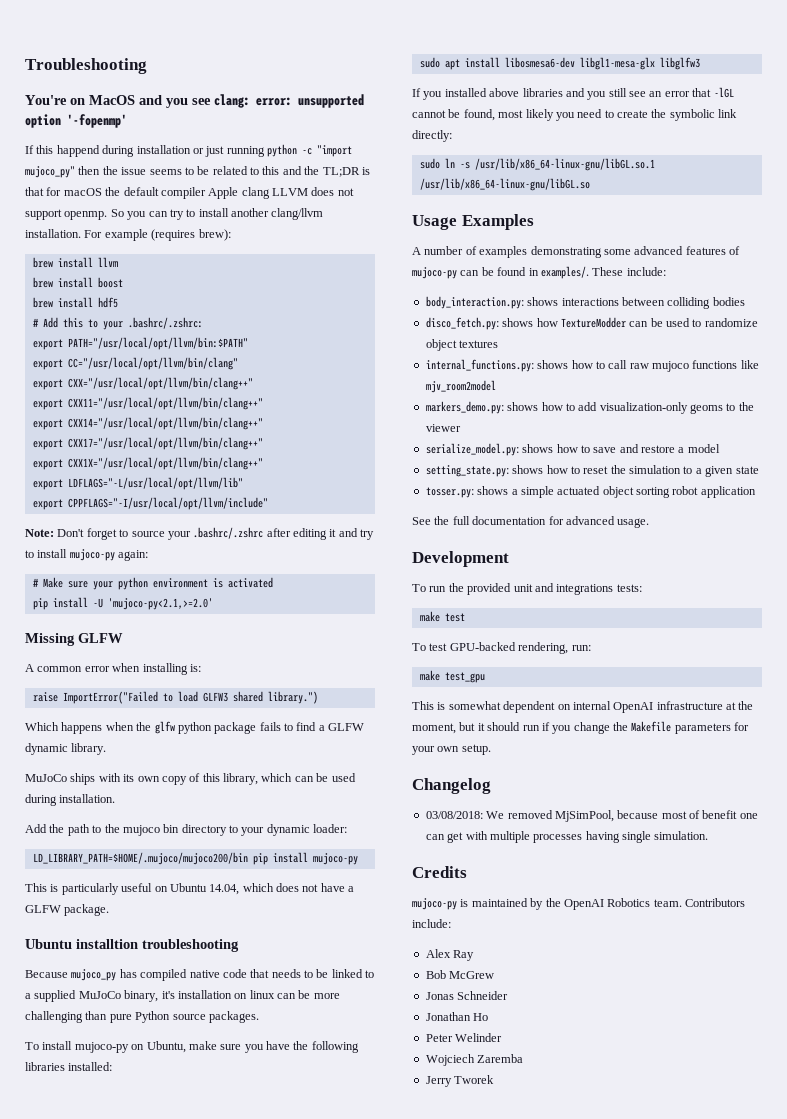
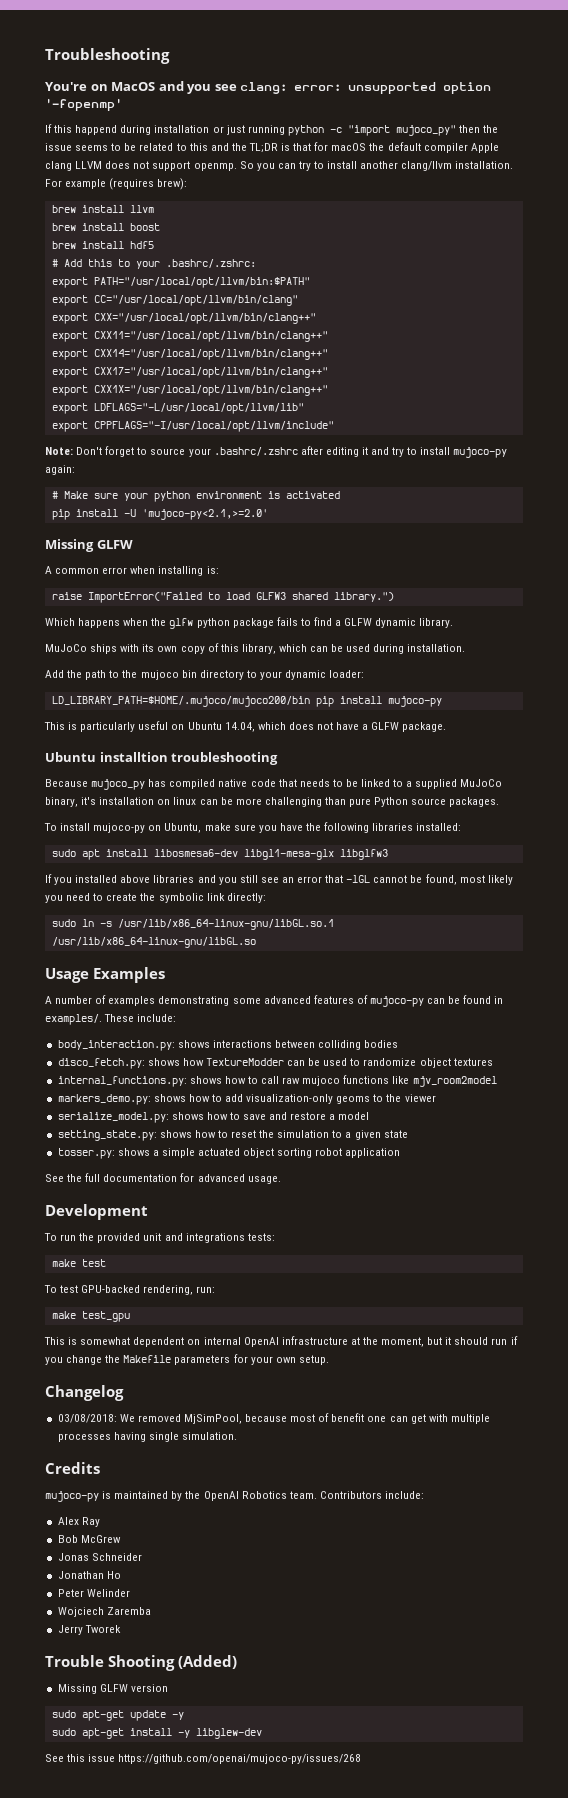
+ Trouble Shooting (Added)
+ Missing GLFW version
+ sudo apt-get update -y
+ sudo apt-get install -y libglew-dev
+ See this issue https://github.com/openai/mujoco-py/issues/268

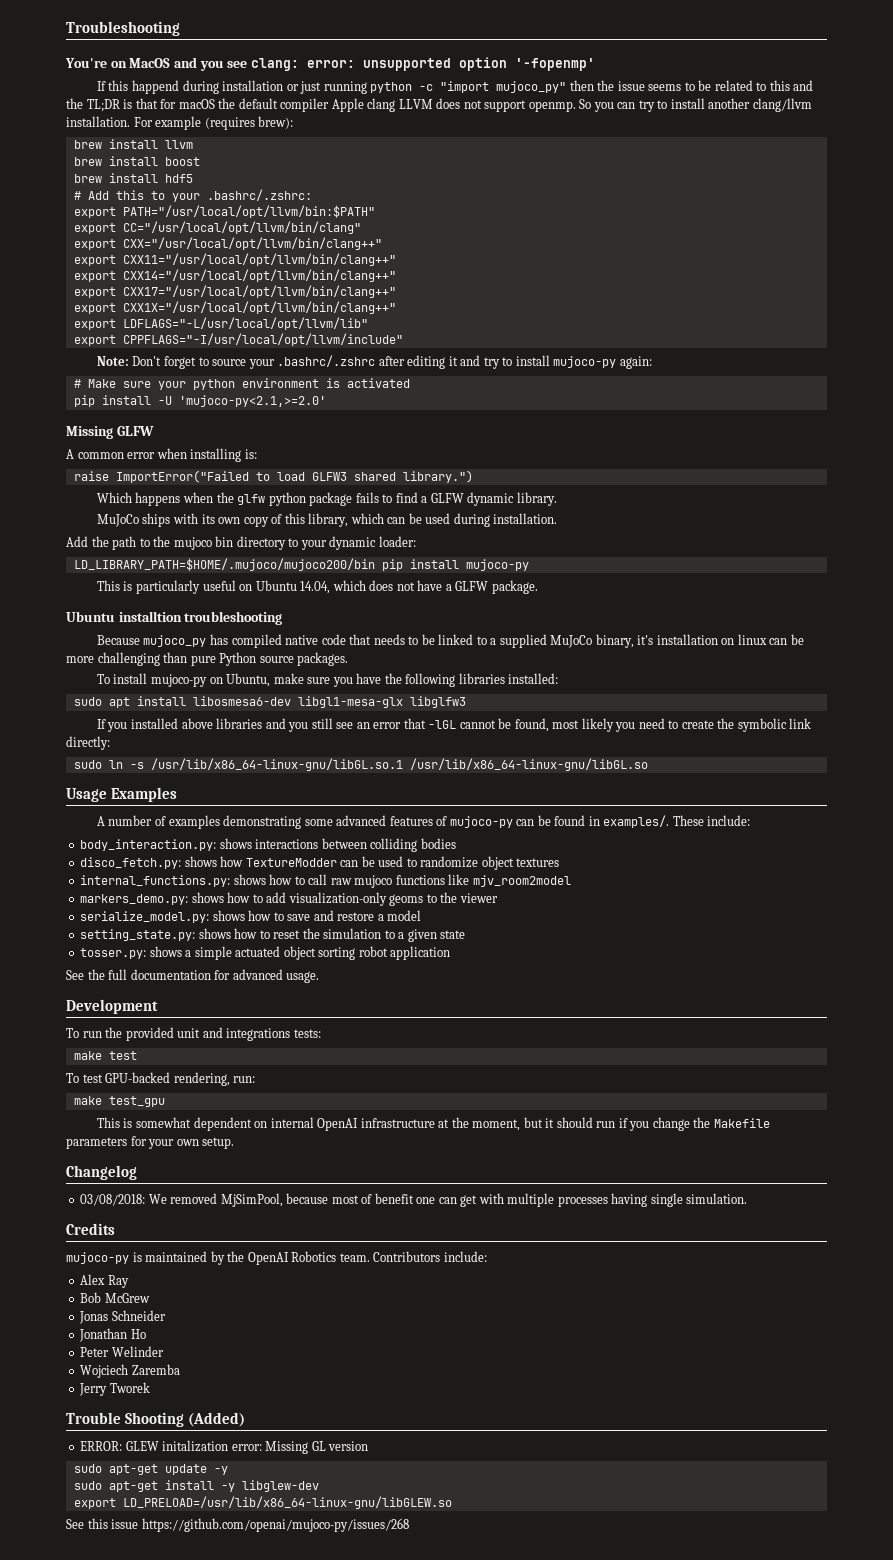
- Missing GLFW version
+ ERROR: GLEW initalization error: Missing GL version
+ export LD_PRELOAD=/usr/lib/x86_64-linux-gnu/libGLEW.so

